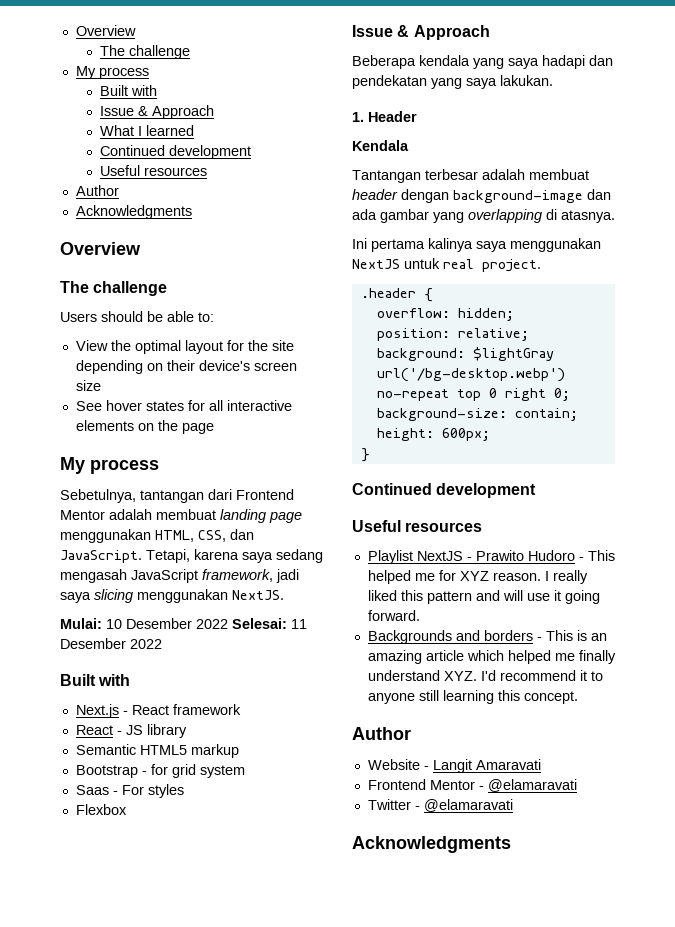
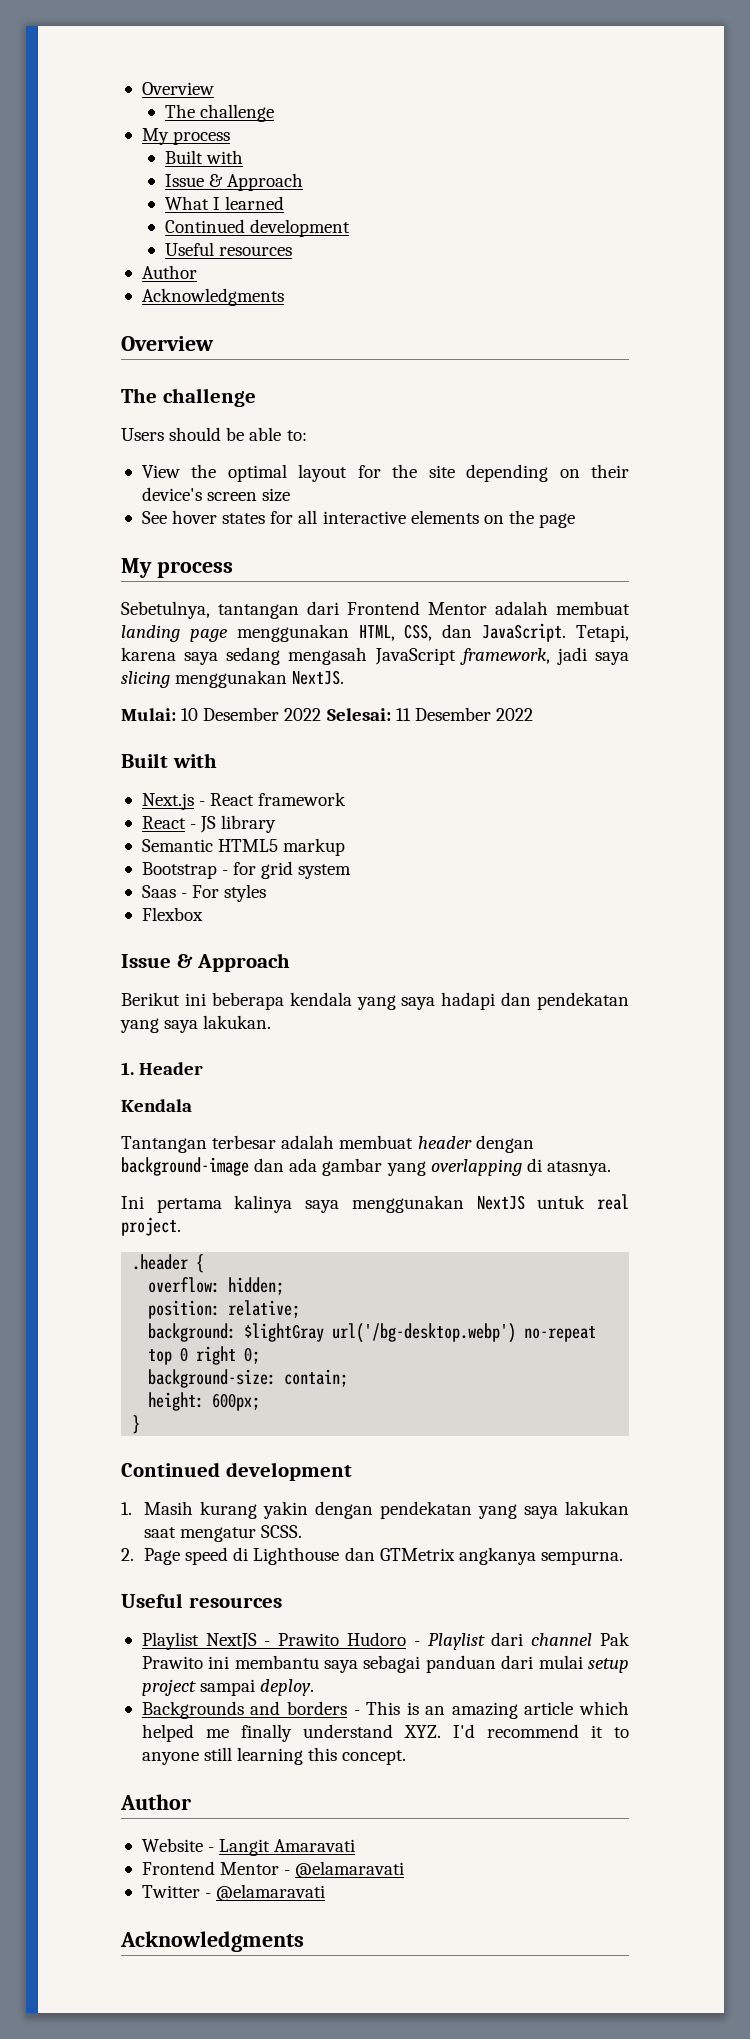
- Beberapa kendala yang saya hadapi dan pendekatan yang saya lakukan.
+ Berikut ini beberapa kendala yang saya hadapi dan pendekatan yang saya lakukan.
+ 1. Masih kurang yakin dengan pendekatan yang saya lakukan saat mengatur SCSS.
+ 2. Page speed di Lighthouse dan GTMetrix angkanya sempurna.
- Playlist NextJS - Prawito Hudoro - This helped me for XYZ reason. I really liked this pattern and will use it going forward.
+ Playlist NextJS - Prawito Hudoro - Playlist dari channel Pak Prawito ini membantu saya sebagai panduan dari mulai setup project sampai deploy.

